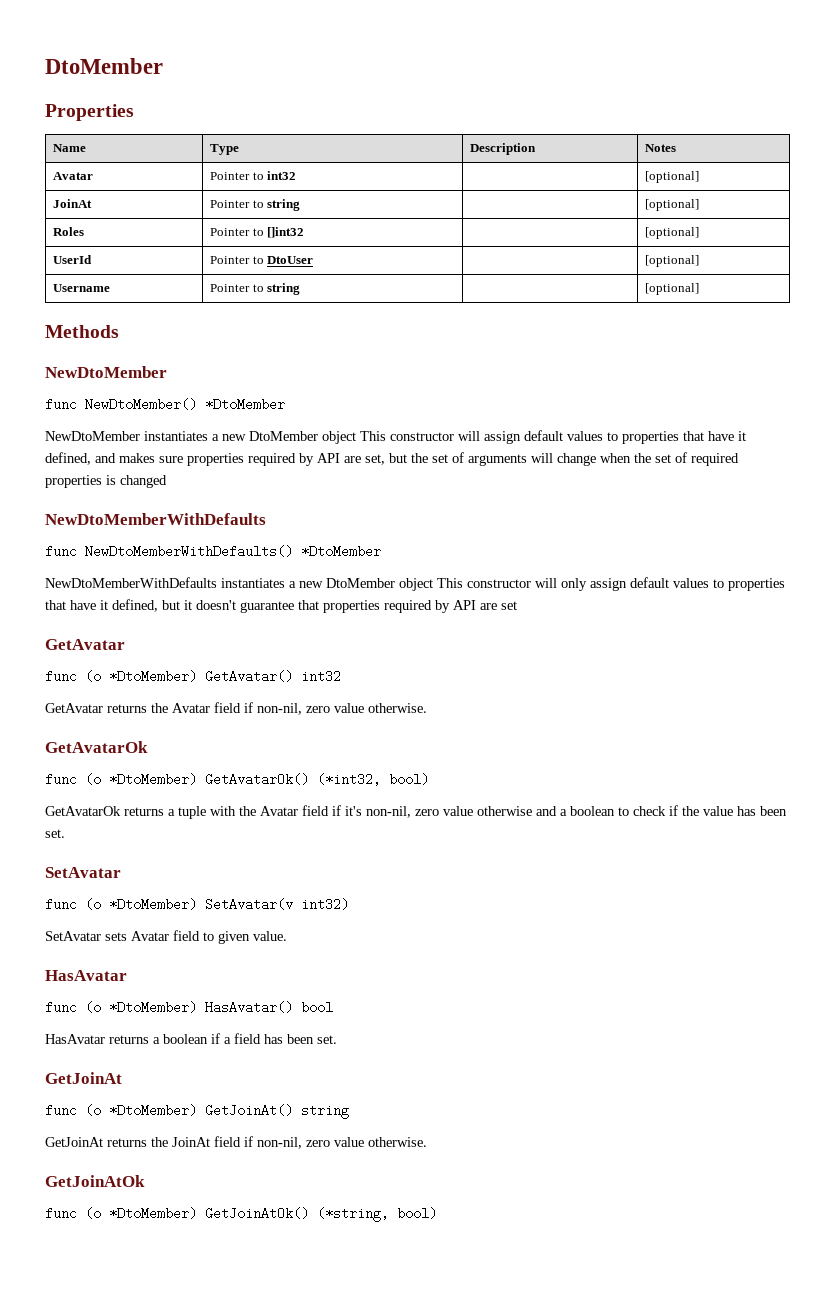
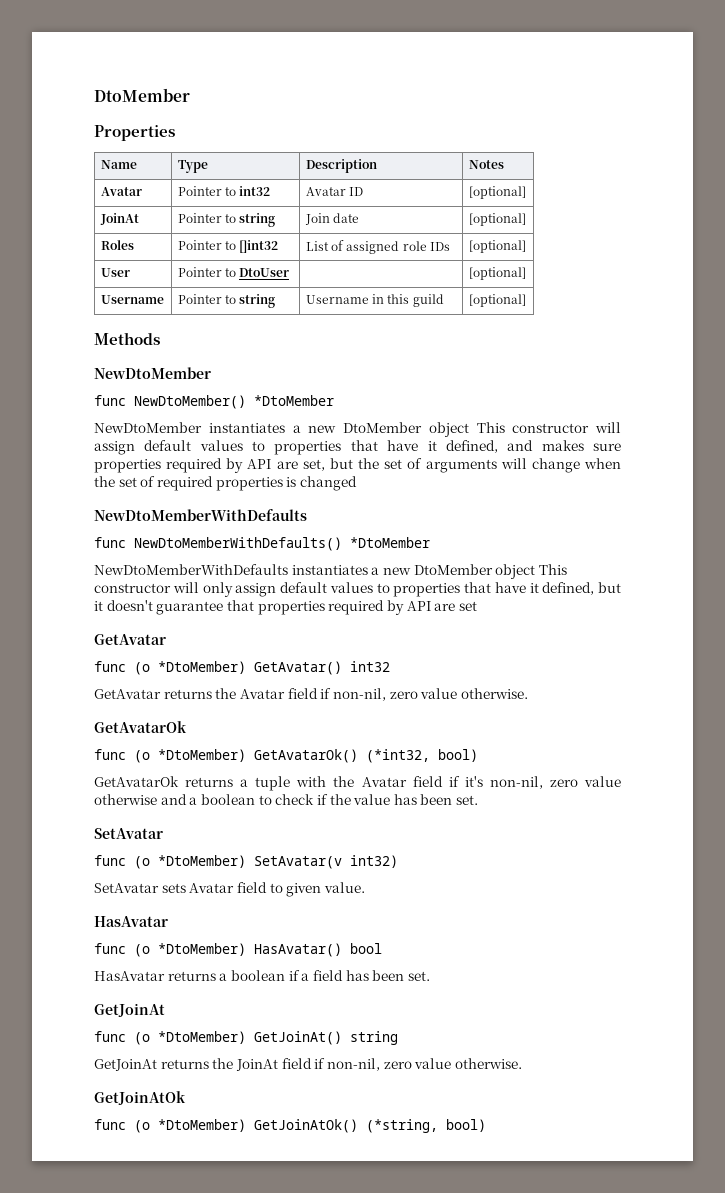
- Avatar | Pointer to int32 | | [optional]
+ Avatar | Pointer to int32 | Avatar ID | [optional]
- JoinAt | Pointer to string | | [optional]
+ JoinAt | Pointer to string | Join date | [optional]
- Roles | Pointer to []int32 | | [optional]
- UserId | Pointer to DtoUser | | [optional]
+ Roles | Pointer to []int32 | List of assigned role IDs | [optional]
+ User | Pointer to DtoUser | | [optional]
- Username | Pointer to string | | [optional]
+ Username | Pointer to string | Username in this guild | [optional]

